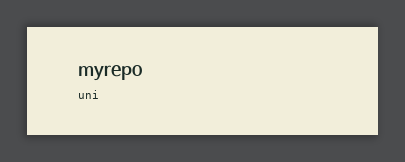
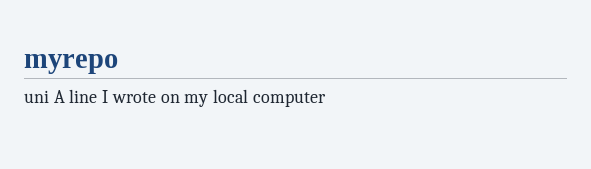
- uni
+ uni A line I wrote on my local computer

